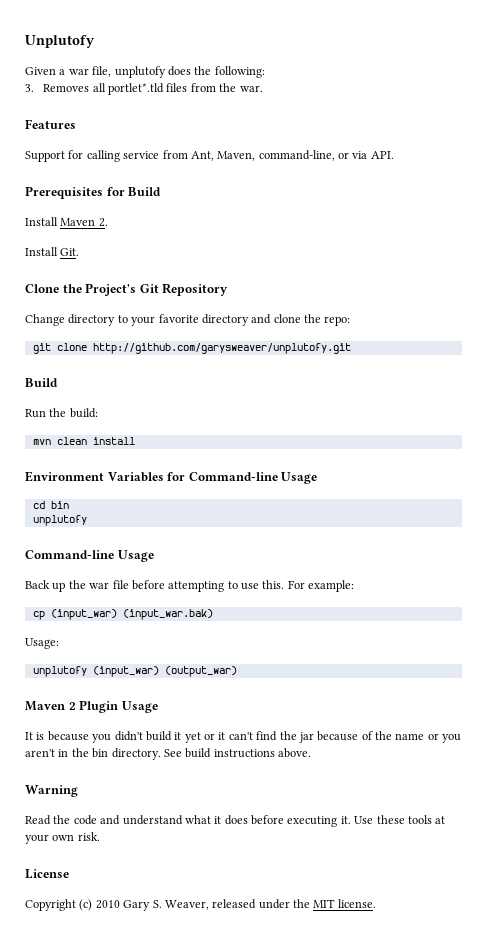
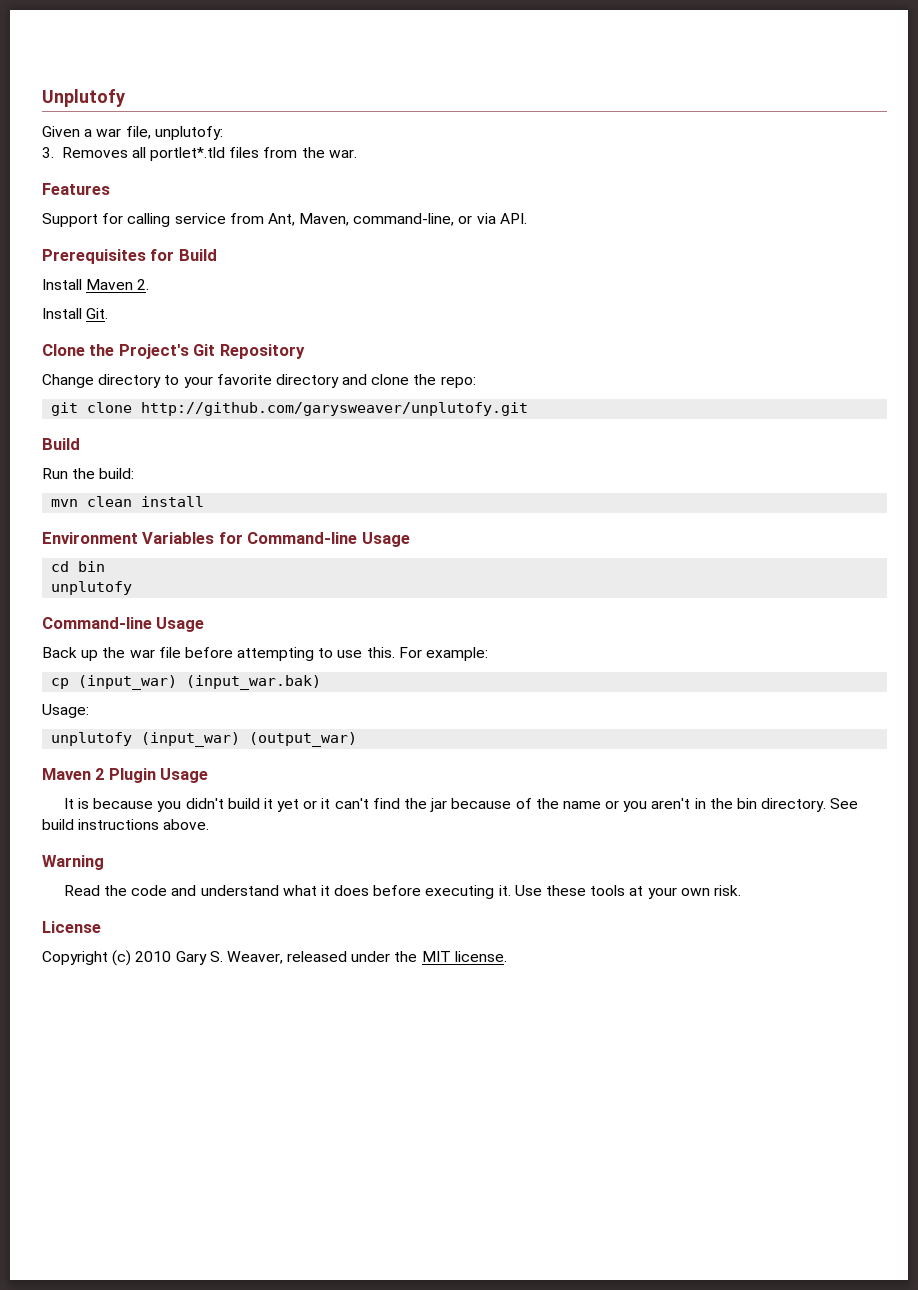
- Given a war file, unplutofy does the following:
+ Given a war file, unplutofy:

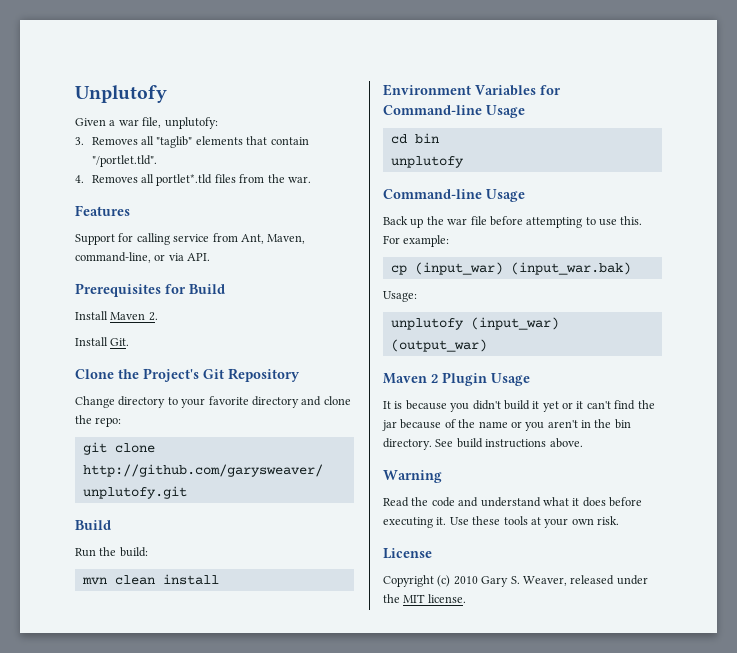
- 3. Removes all portlet*.tld files from the war.
+ 3. Removes all "taglib" elements that contain "/portlet.tld".
+ 4. Removes all portlet*.tld files from the war.

